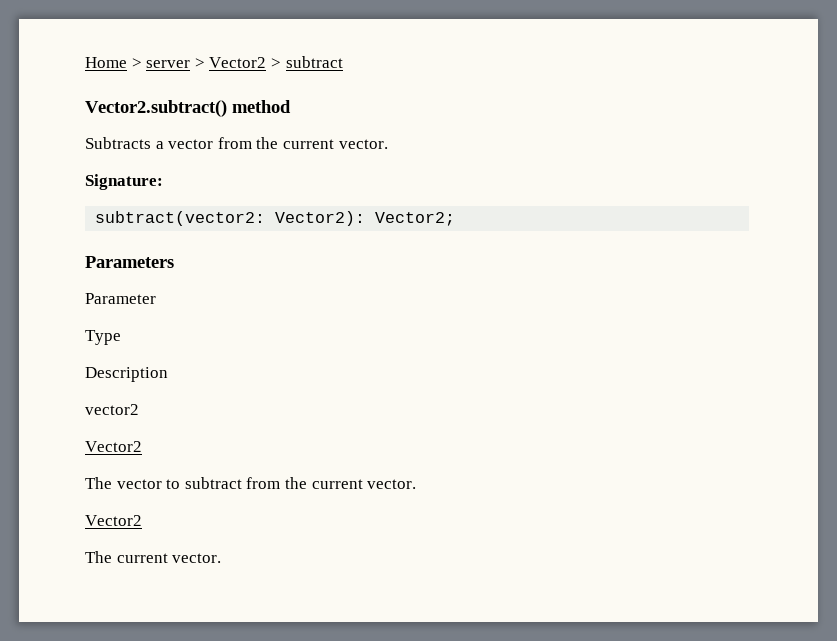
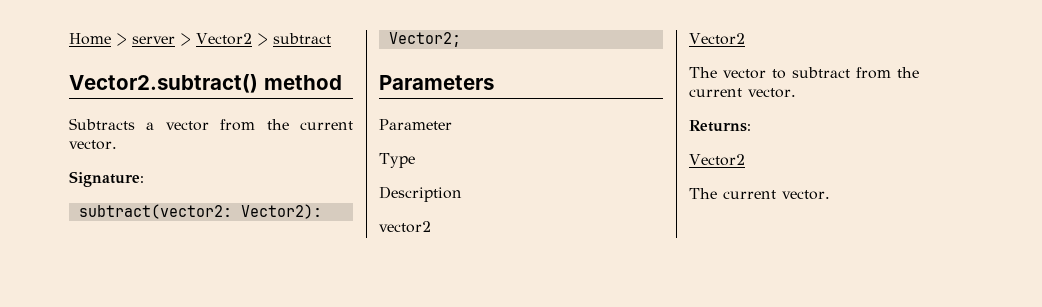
+ Returns:

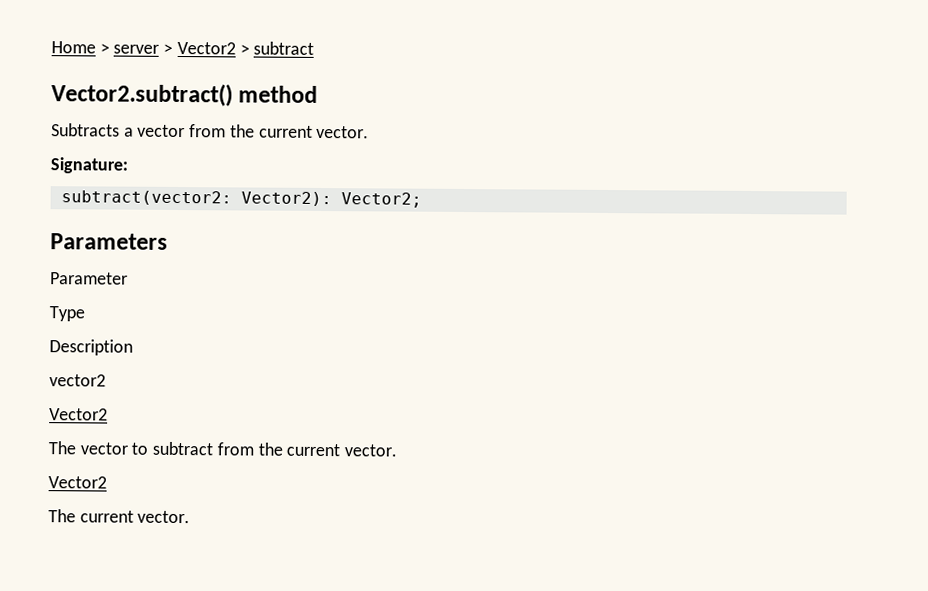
- Returns:

